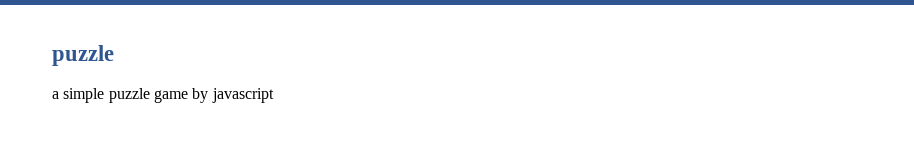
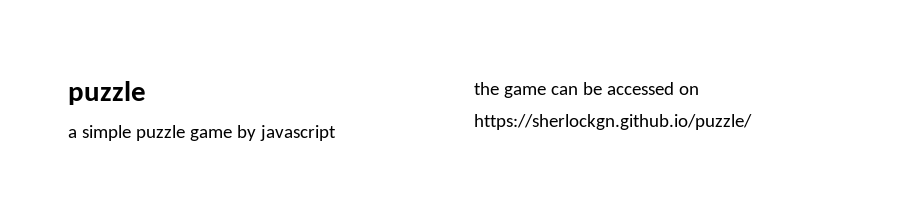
+ the game can be accessed on https://sherlockgn.github.io/puzzle/

